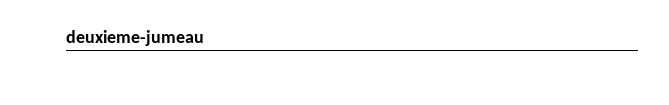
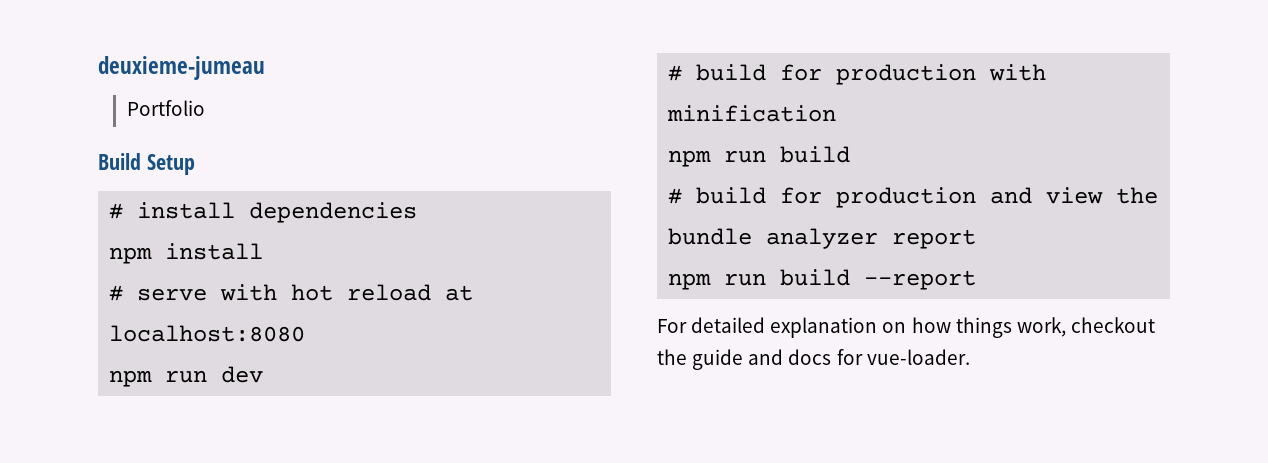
+ Portfolio
+ Build Setup
+ # install dependencies
+ npm install
+ # serve with hot reload at localhost:8080
+ npm run dev
+ # build for production with minification
+ npm run build
+ # build for production and view the bundle analyzer report
+ npm run build --report
+ For detailed explanation on how things work, checkout the guide and docs for vue-loader.

